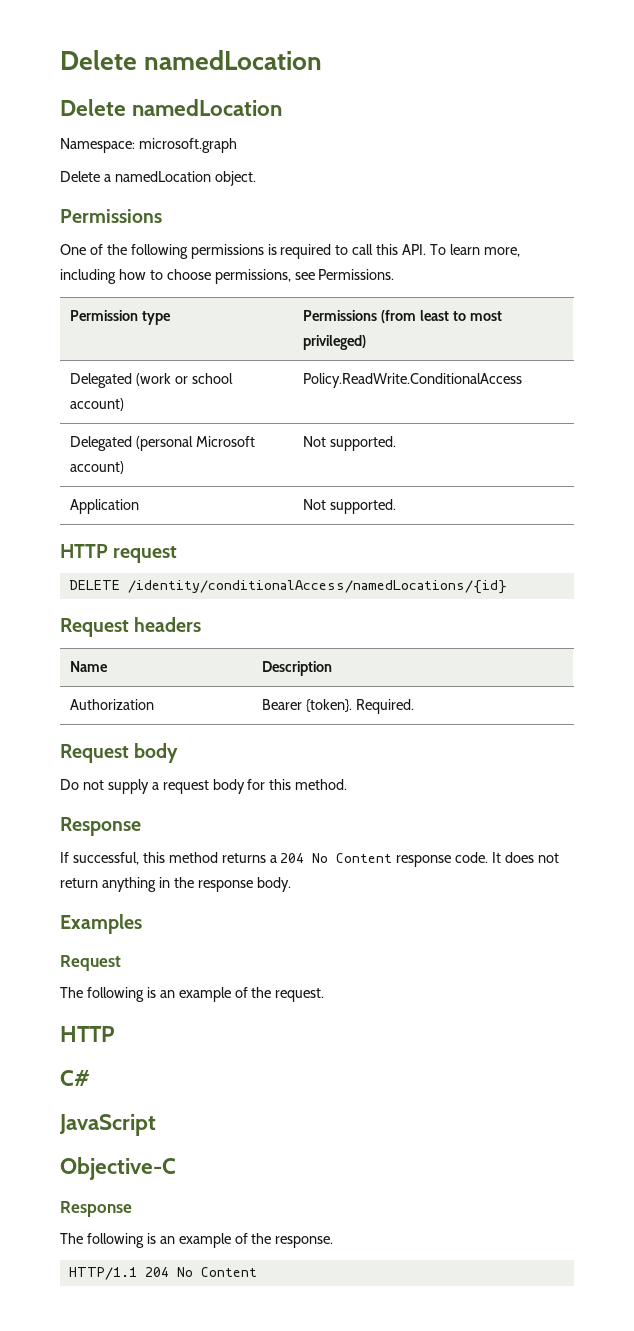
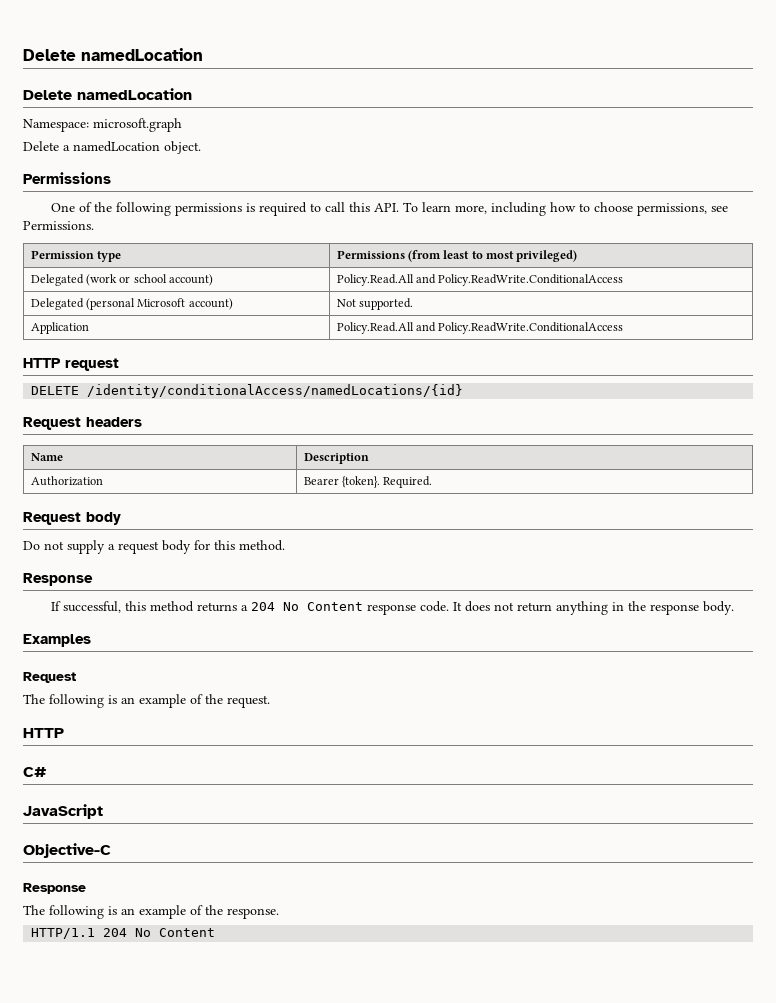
- Delegated (work or school account) | Policy.ReadWrite.ConditionalAccess
+ Delegated (work or school account) | Policy.Read.All and Policy.ReadWrite.ConditionalAccess
- Application | Not supported.
+ Application | Policy.Read.All and Policy.ReadWrite.ConditionalAccess

